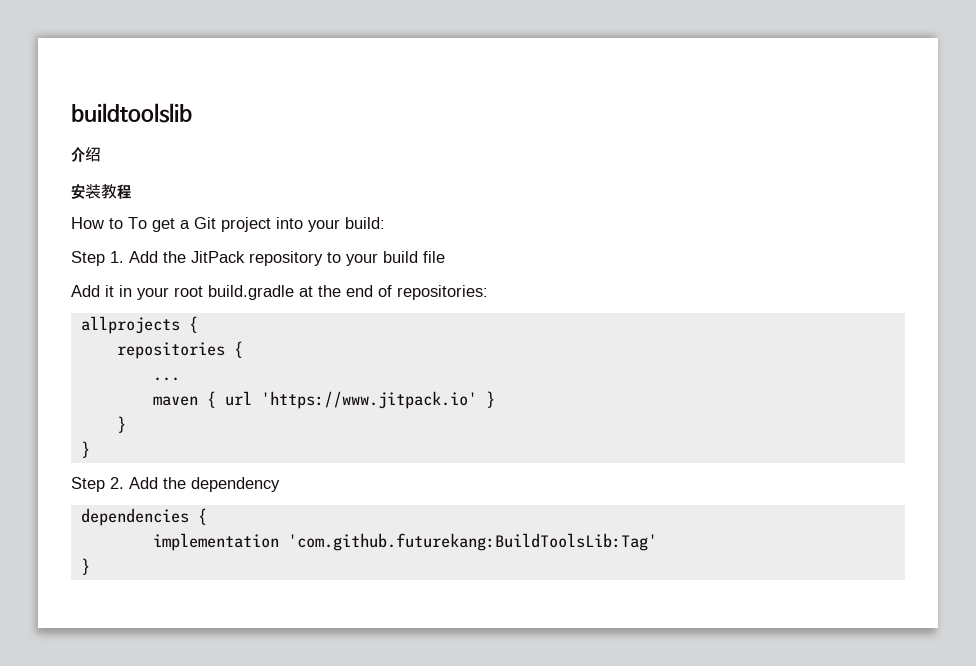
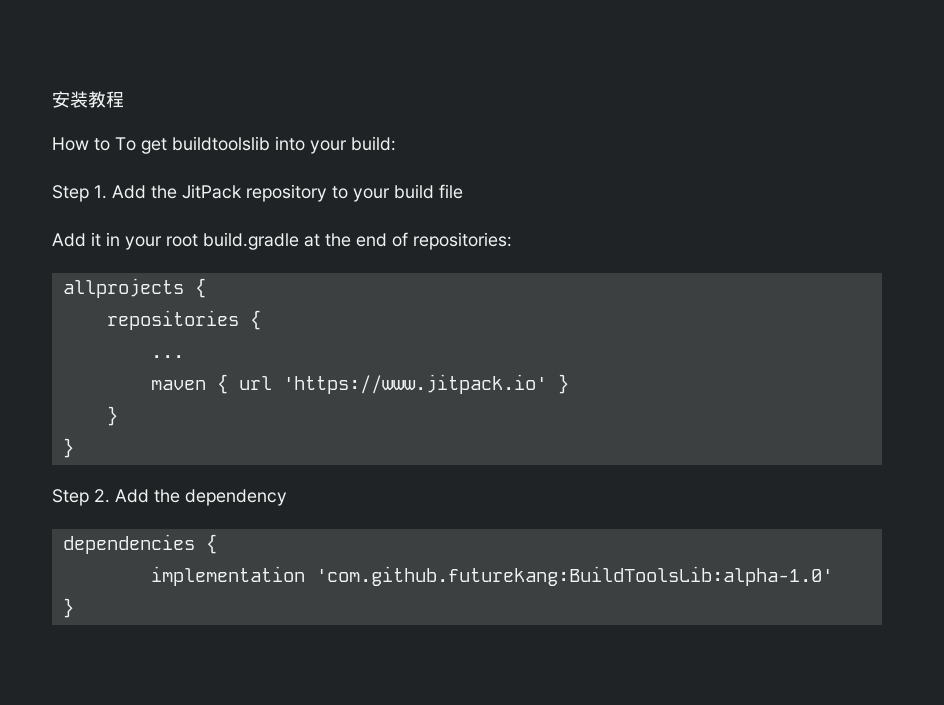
- buildtoolslib
- 介绍
- How to To get a Git project into your build:
+ How to To get buildtoolslib into your build:
- implementation 'com.github.futurekang:BuildToolsLib:Tag'
+ implementation 'com.github.futurekang:BuildToolsLib:alpha-1.0'

